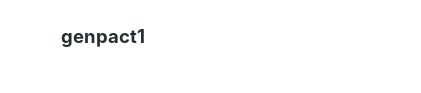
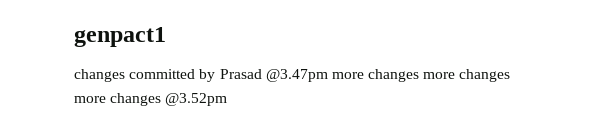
+ changes committed by Prasad @3.47pm more changes more changes more changes @3.52pm

